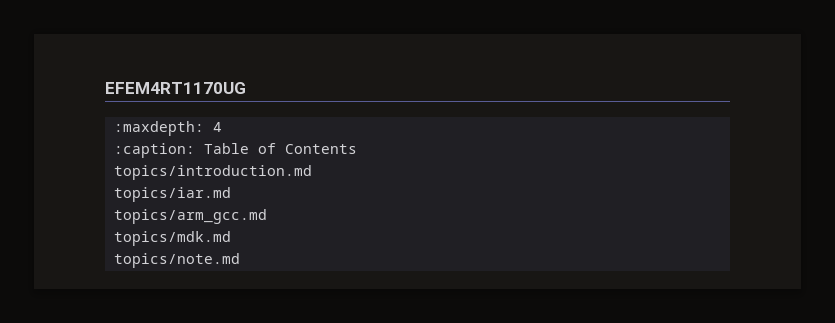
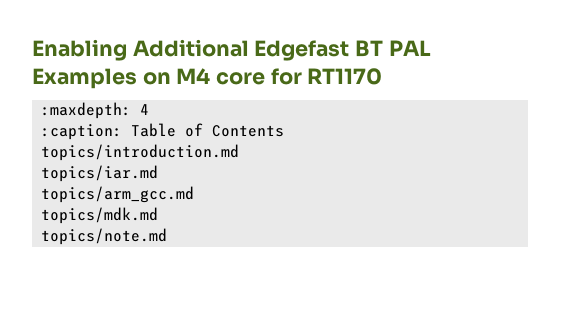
- EFEM4RT1170UG
+ Enabling Additional Edgefast BT PAL Examples on M4 core for RT1170

